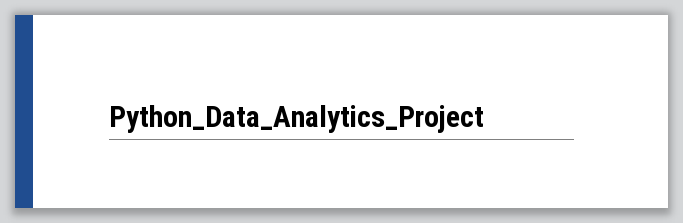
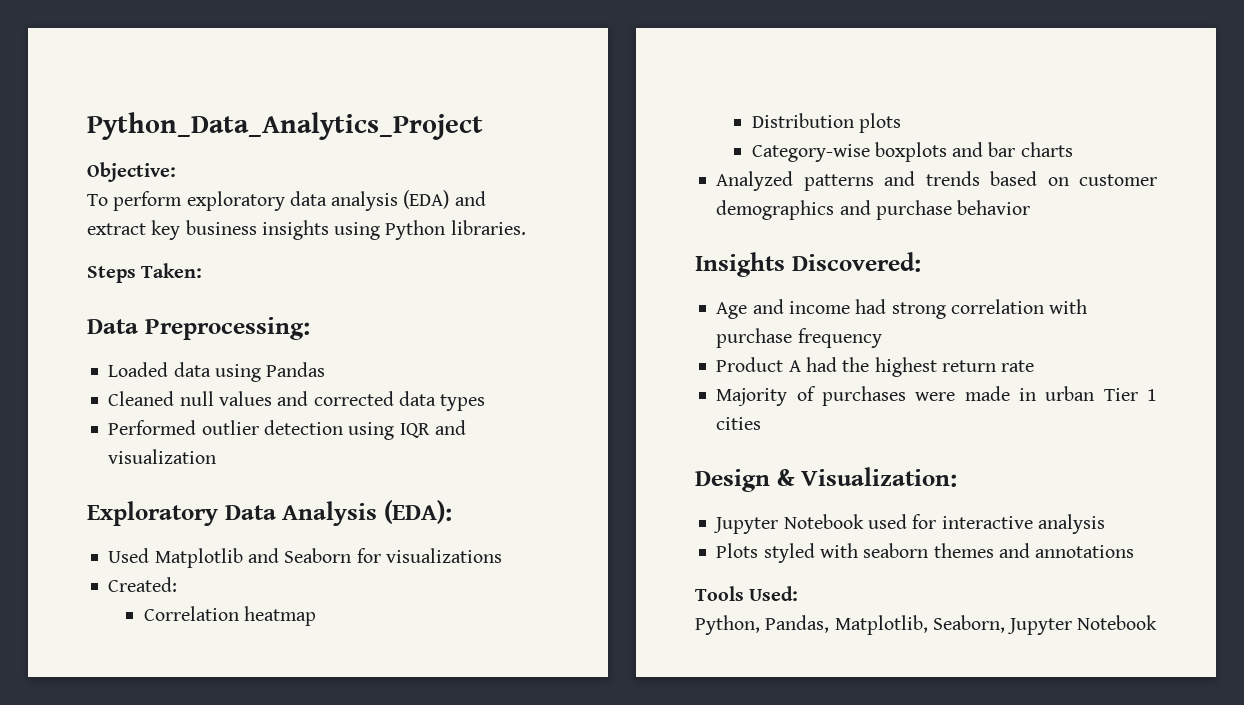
+ Objective:
+ To perform exploratory data analysis (EDA) and extract key business insights using Python libraries.
+ Steps Taken:
+ Data Preprocessing:
+ Loaded data using Pandas
+ Cleaned null values and corrected data types
+ Performed outlier detection using IQR and visualization
+ Exploratory Data Analysis (EDA):
+ Used Matplotlib and Seaborn for visualizations
+ Created:
+ Correlation heatmap
+ Distribution plots
+ Category-wise boxplots and bar charts
+ Analyzed patterns and trends based on customer demographics and purchase behavior
+ Insights Discovered:
+ Age and income had strong correlation with purchase frequency
+ Product A had the highest return rate
+ Majority of purchases were made in urban Tier 1 cities
+ Design & Visualization:
+ Jupyter Notebook used for interactive analysis
+ Plots styled with seaborn themes and annotations
+ Tools Used:
+ Python, Pandas, Matplotlib, Seaborn, Jupyter Notebook

